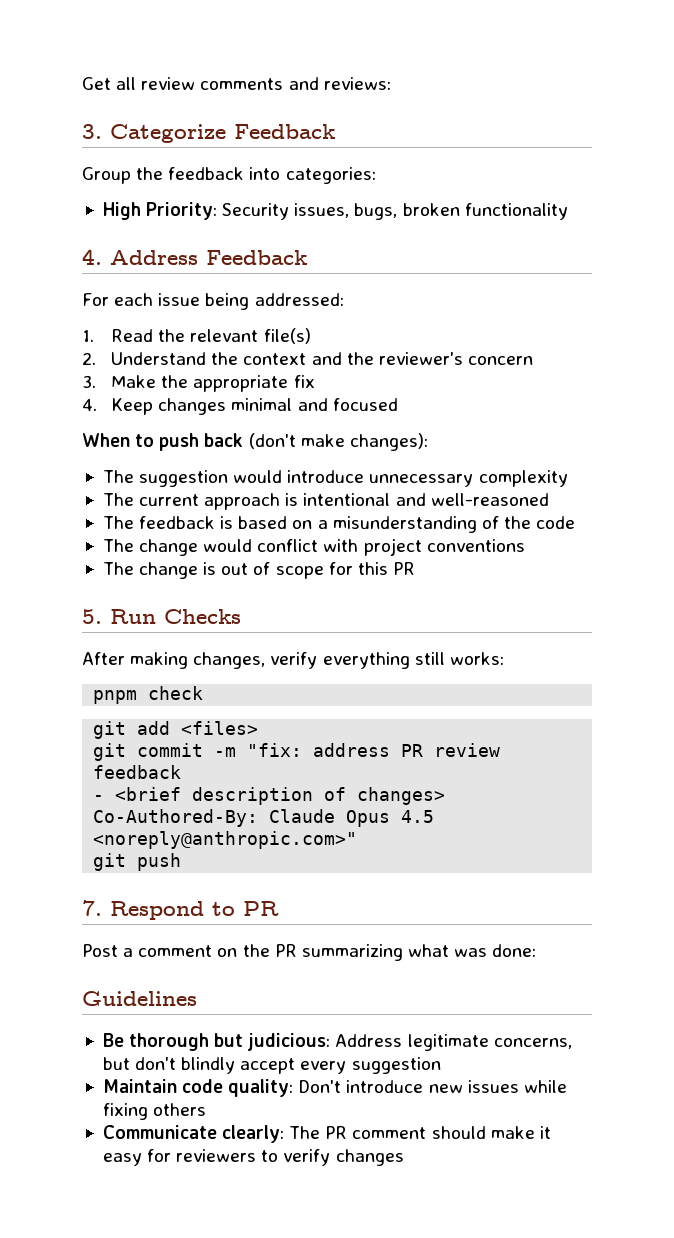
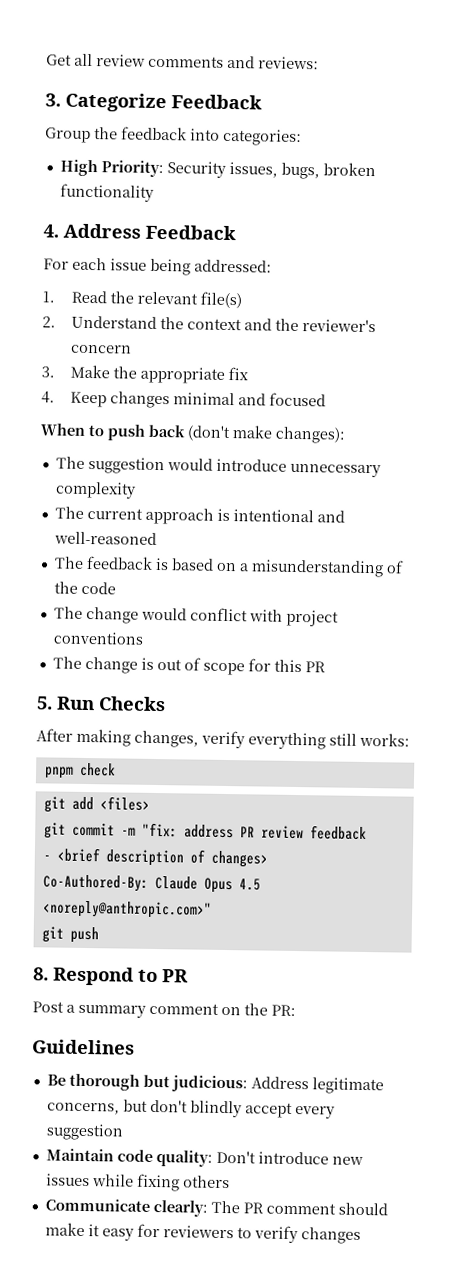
- 7. Respond to PR
+ 8. Respond to PR
- Post a comment on the PR summarizing what was done:
+ Post a summary comment on the PR:

